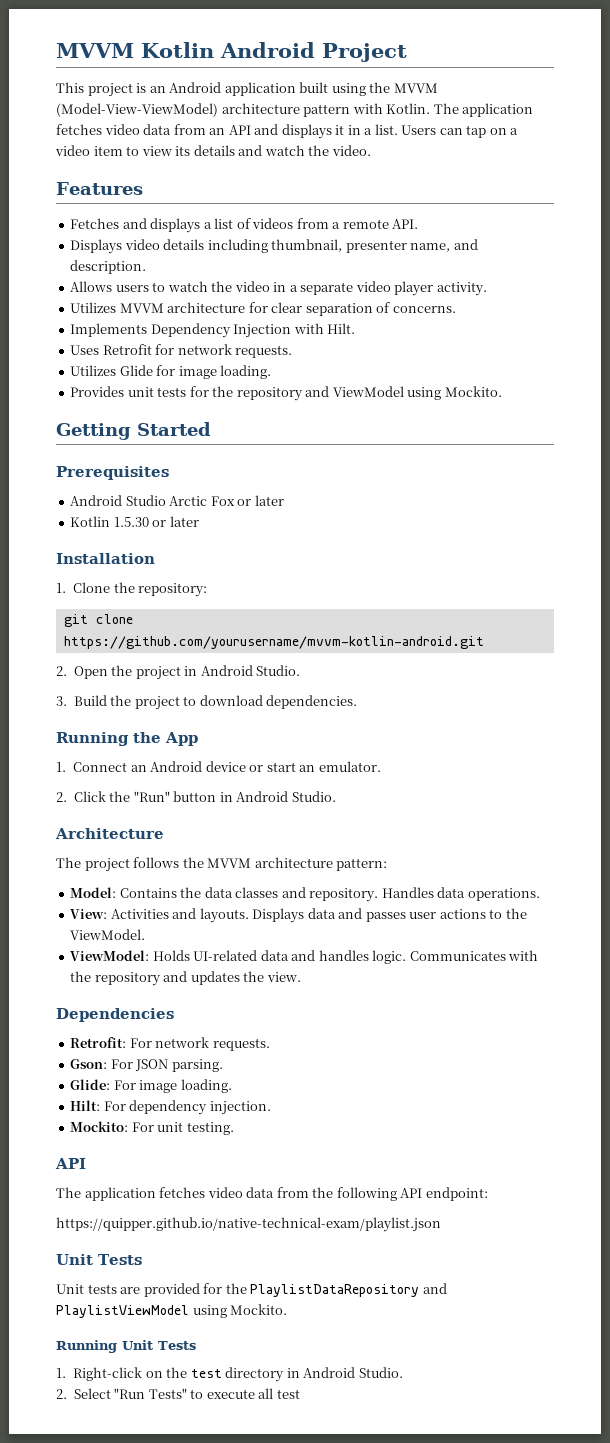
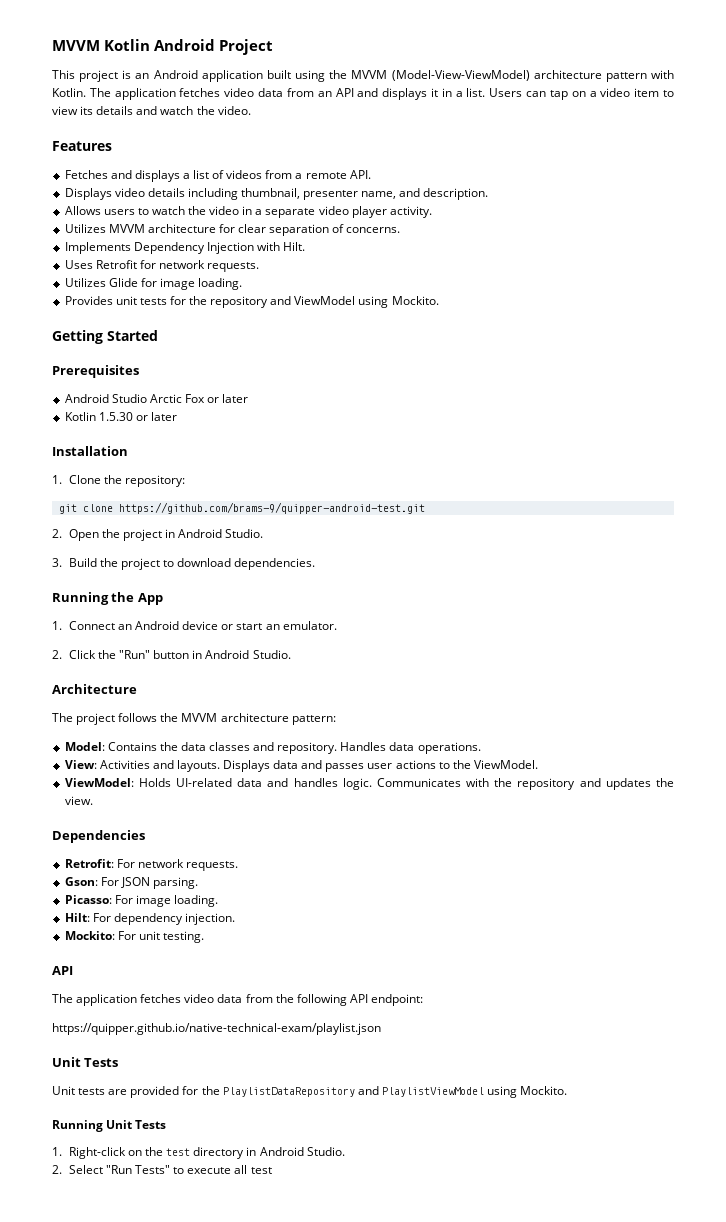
- git clone https://github.com/yourusername/mvvm-kotlin-android.git
+ git clone https://github.com/brams-9/quipper-android-test.git
- Glide: For image loading.
+ Picasso: For image loading.

